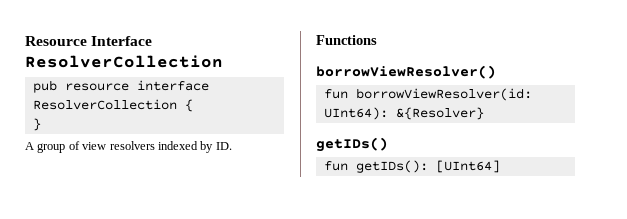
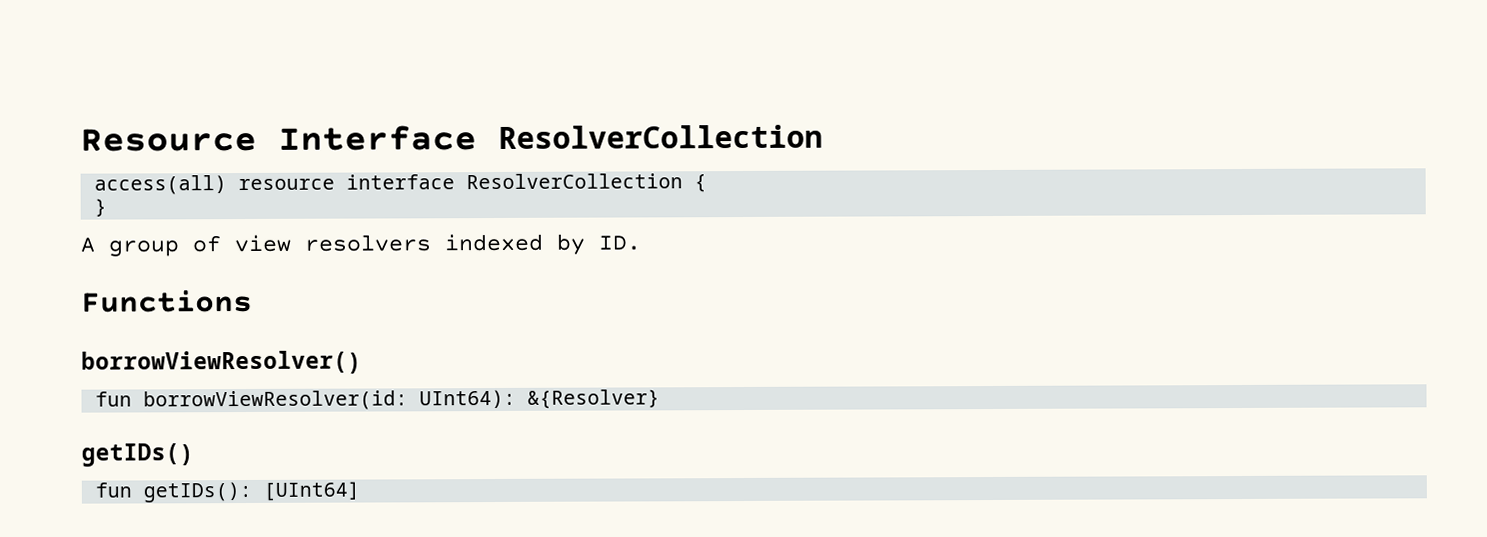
- pub resource interface ResolverCollection {
+ access(all) resource interface ResolverCollection {

